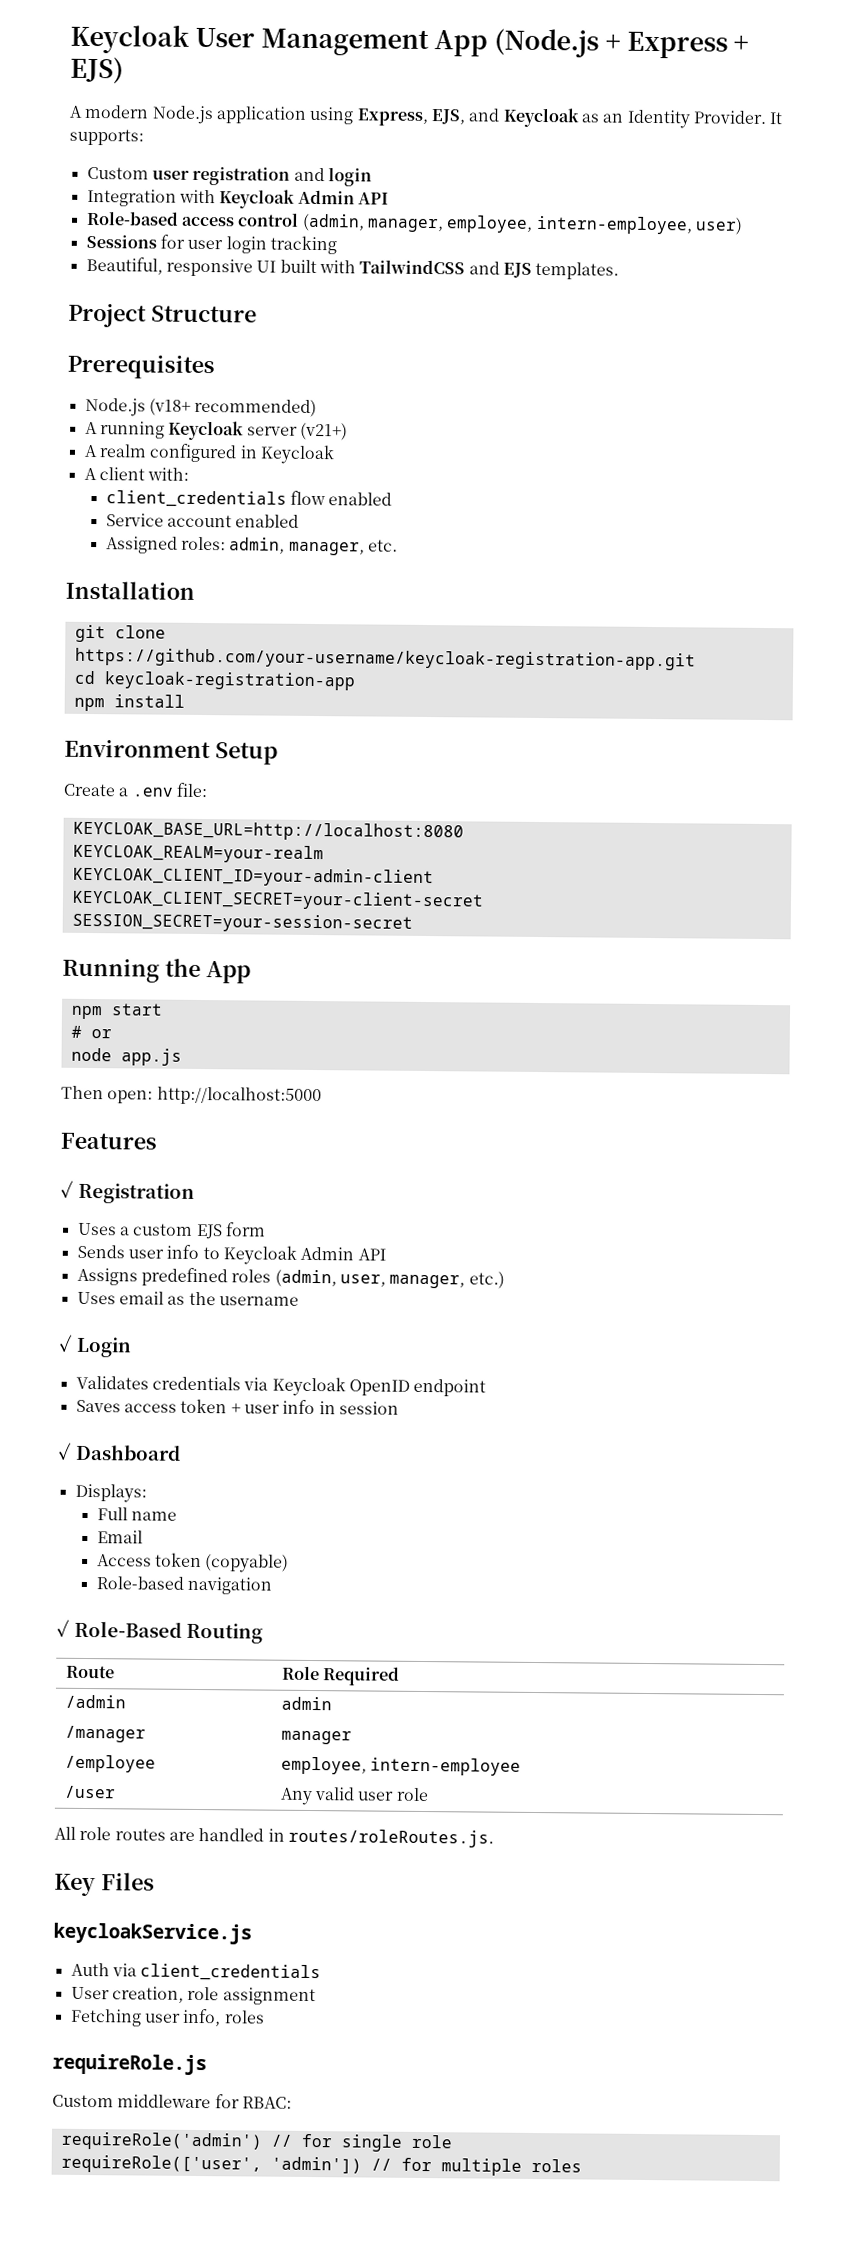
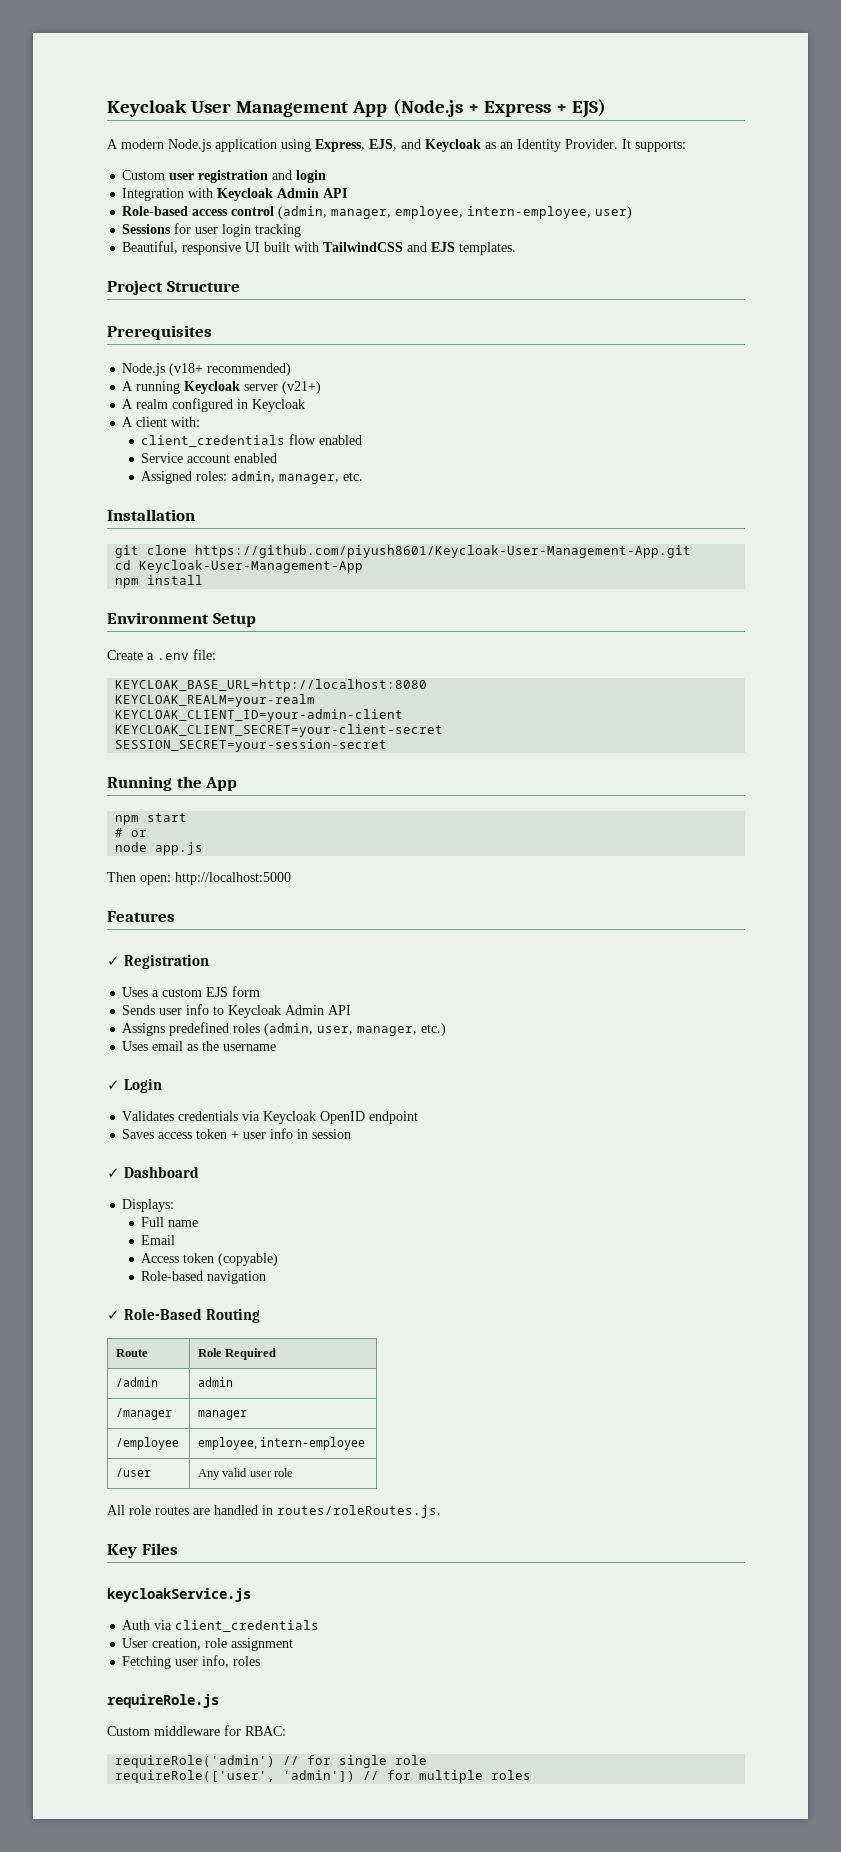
- git clone https://github.com/your-username/keycloak-registration-app.git
+ git clone https://github.com/piyush8601/Keycloak-User-Management-App.git
- cd keycloak-registration-app
+ cd Keycloak-User-Management-App

